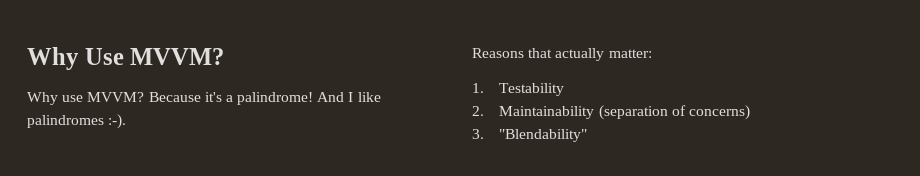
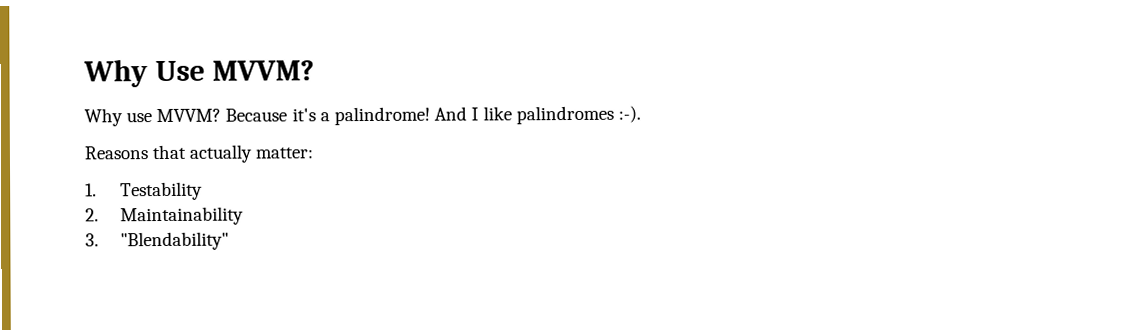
- 2. Maintainability (separation of concerns)
+ 2. Maintainability

